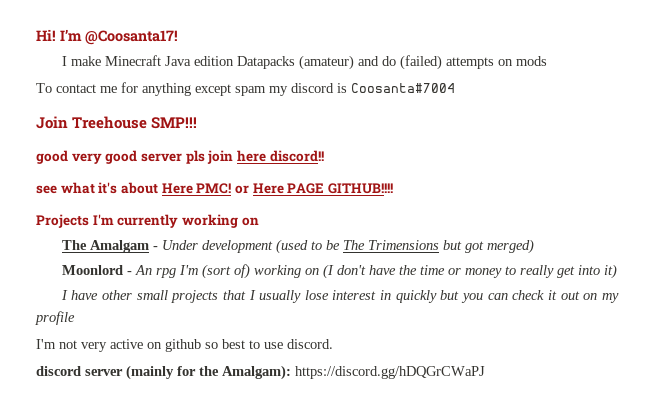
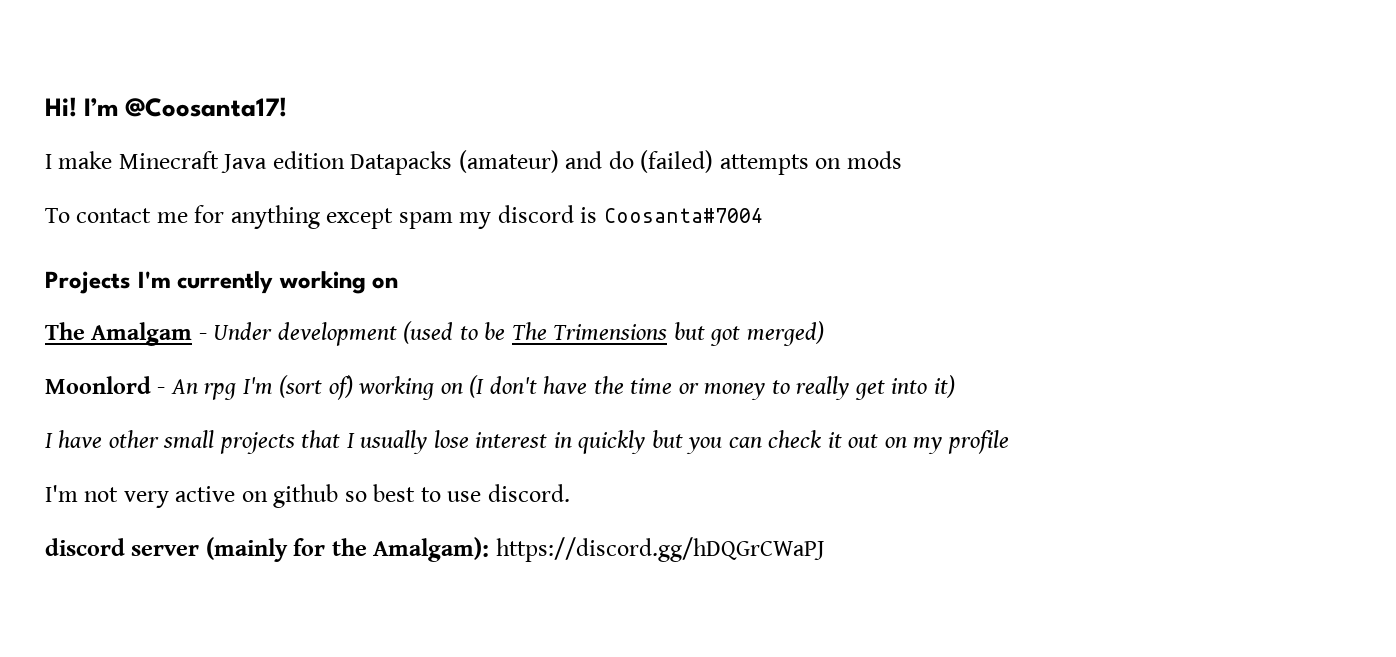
- Join Treehouse SMP!!!
- good very good server pls join here discord!!
- see what it's about Here PMC! or Here PAGE GITHUB!!!!

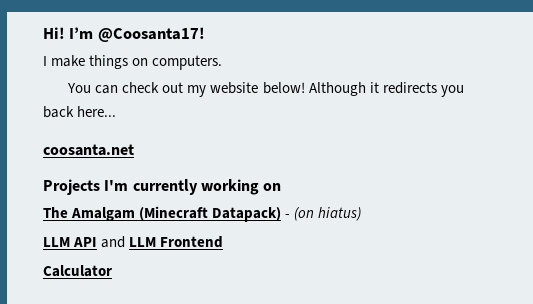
- I make Minecraft Java edition Datapacks (amateur) and do (failed) attempts on mods
- To contact me for anything except spam my discord is Coosanta#7004
+ I make things on computers.
+ You can check out my website below! Although it redirects you back here...
+ coosanta.net
- The Amalgam - Under development (used to be The Trimensions but got merged)
- Moonlord - An rpg I'm (sort of) working on (I don't have the time or money to really get into it)
- I have other small projects that I usually lose interest in quickly but you can check it out on my profile
- I'm not very active on github so best to use discord.
- discord server (mainly for the Amalgam): https://discord.gg/hDQGrCWaPJ
+ The Amalgam (Minecraft Datapack) - (on hiatus)
+ LLM API and LLM Frontend
+ Calculator

